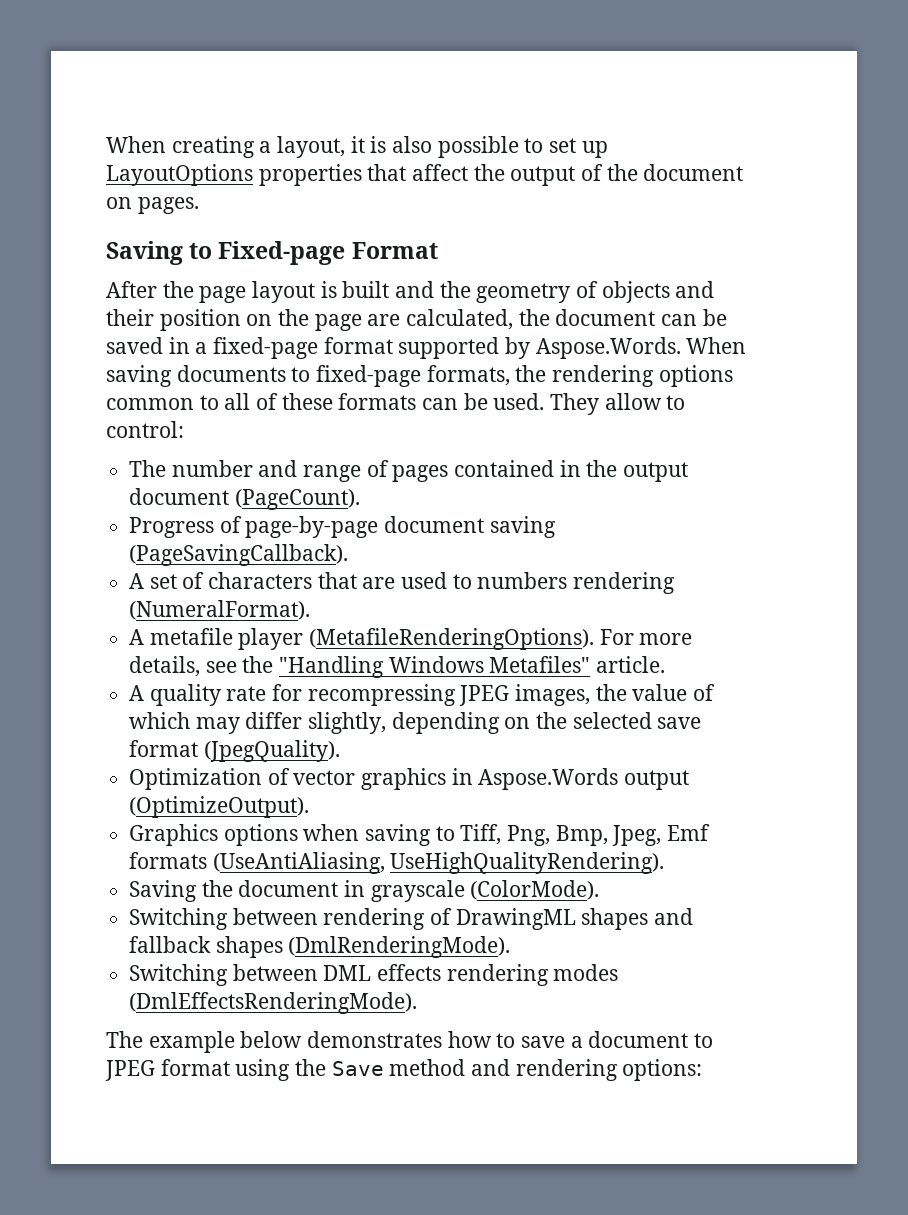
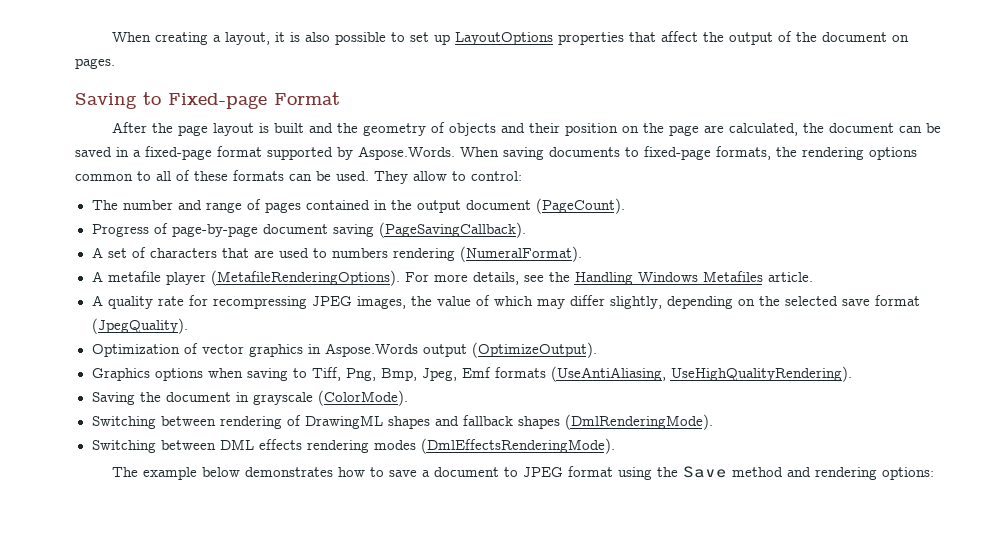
- For more details, see the "Handling Windows Metafiles" article.
+ For more details, see the Handling Windows Metafiles article.

